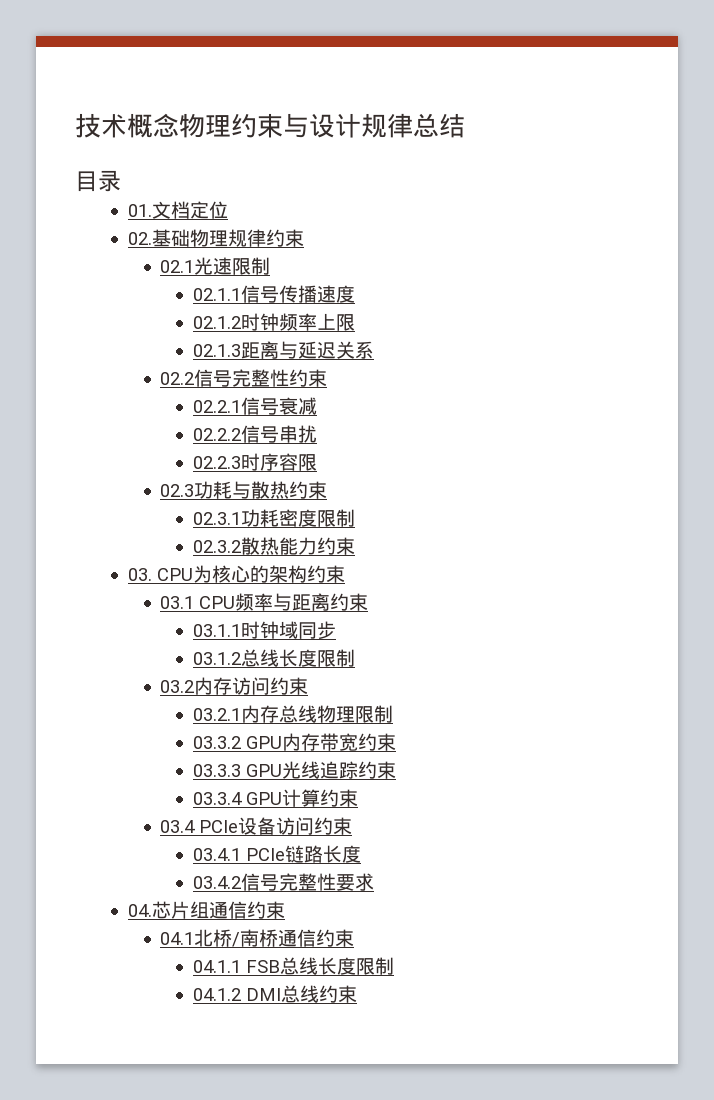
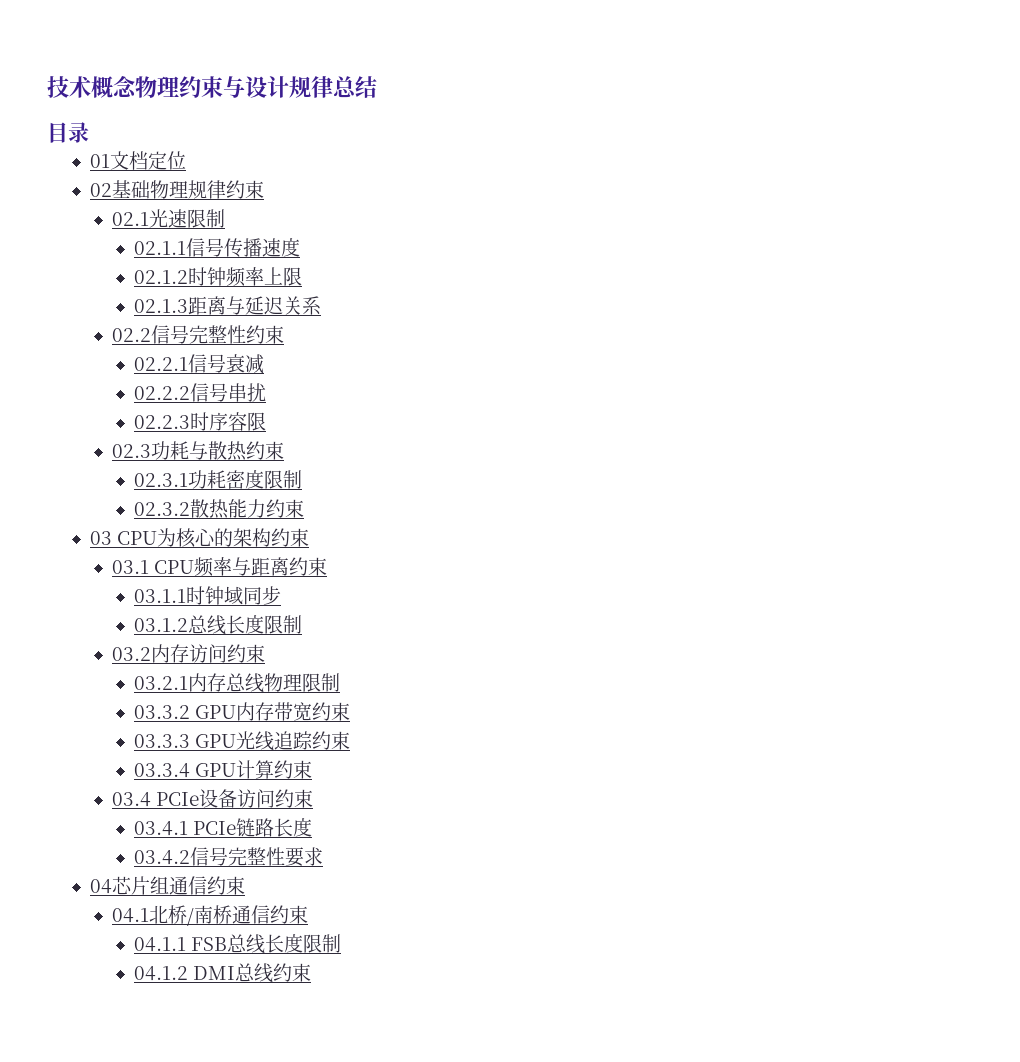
- 01.文档定位
+ 01文档定位
- 02.基础物理规律约束
+ 02基础物理规律约束
- 03. CPU为核心的架构约束
+ 03 CPU为核心的架构约束
- 04.芯片组通信约束
+ 04芯片组通信约束

